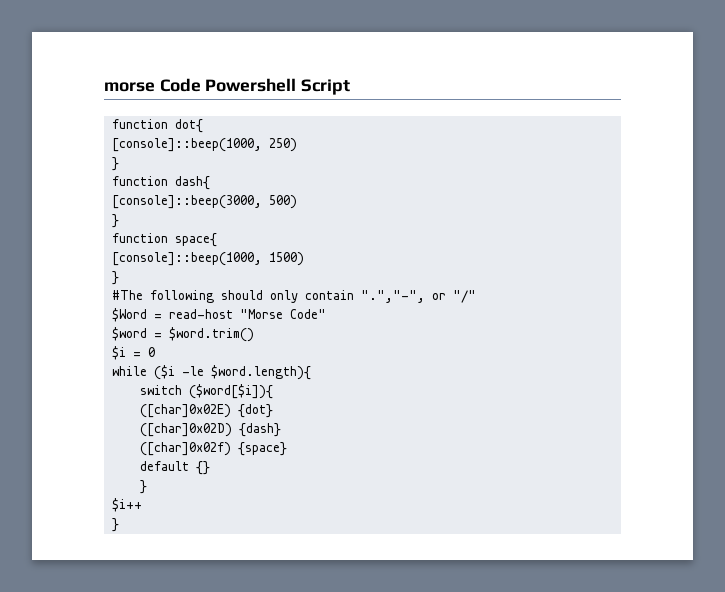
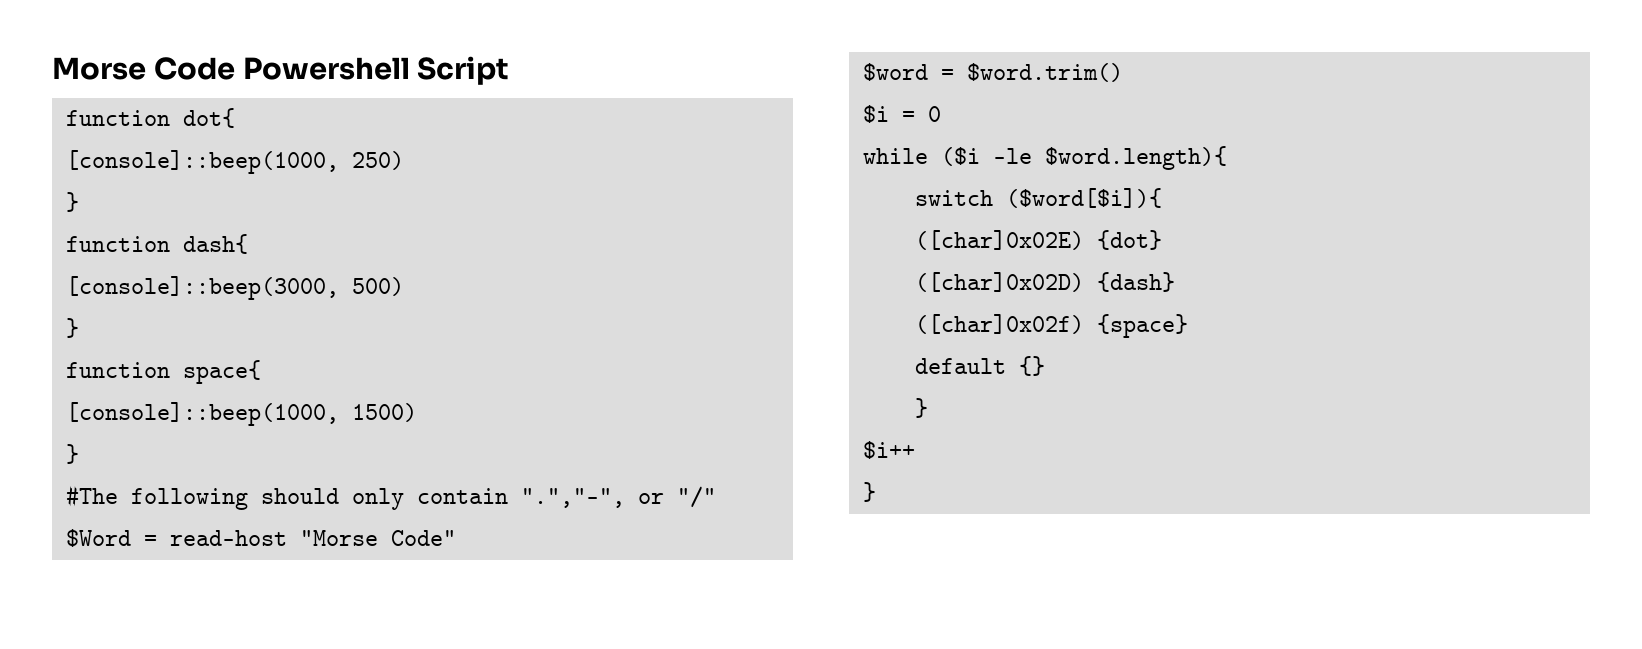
- morse Code Powershell Script
+ Morse Code Powershell Script

